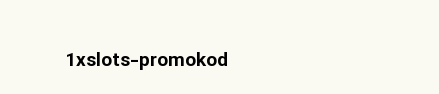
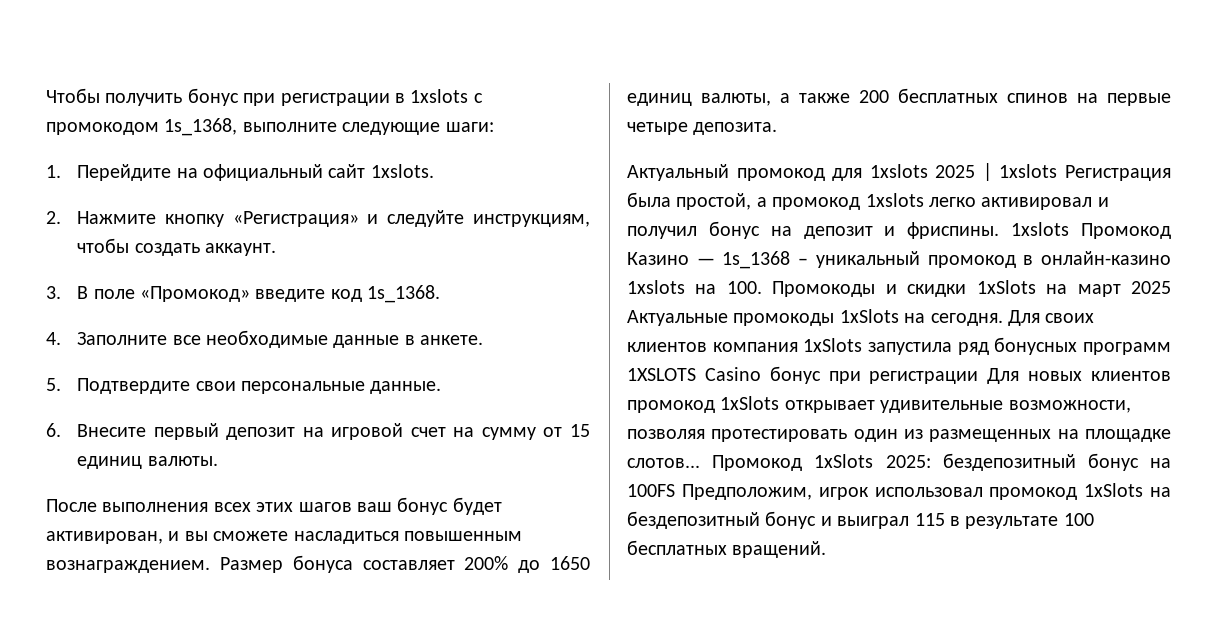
- 1xslots-promokod
+ Чтобы получить бонус при регистрации в 1xslots с промокодом 1s_1368, выполните следующие шаги:
+ 1. Перейдите на официальный сайт 1xslots.
+ 2. Нажмите кнопку «Регистрация» и следуйте инструкциям, чтобы создать аккаунт.
+ 3. В поле «Промокод» введите код 1s_1368.
+ 4. Заполните все необходимые данные в анкете.
+ 5. Подтвердите свои персональные данные.
+ 6. Внесите первый депозит на игровой счет на сумму от 15 единиц валюты.
+ После выполнения всех этих шагов ваш бонус будет активирован, и вы сможете насладиться повышенным вознаграждением. Размер бонуса составляет 200% до 1650 единиц валюты, а также 200 бесплатных спинов на первые четыре депозита.
+ Актуальный промокод для 1xslots 2025 | 1xslots Регистрация была простой, а промокод 1xslots легко активировал и получил бонус на депозит и фриспины. 1xslots Промокод Казино — 1s_1368 – уникальный промокод в онлайн-казино 1xslots на 100. Промокоды и скидки 1xSlots на март 2025 Актуальные промокоды 1xSlots на сегодня. Для своих клиентов компания 1xSlots запустила ряд бонусных программ 1XSLOTS Casino бонус при регистрации Для новых клиентов промокод 1xSlots открывает удивительные возможности, позволяя протестировать один из размещенных на площадке слотов... Промокод 1xSlots 2025: бездепозитный бонус на 100FS Предположим, игрок использовал промокод 1xSlots на бездепозитный бонус и выиграл 115 в результате 100 бесплатных вращений.

